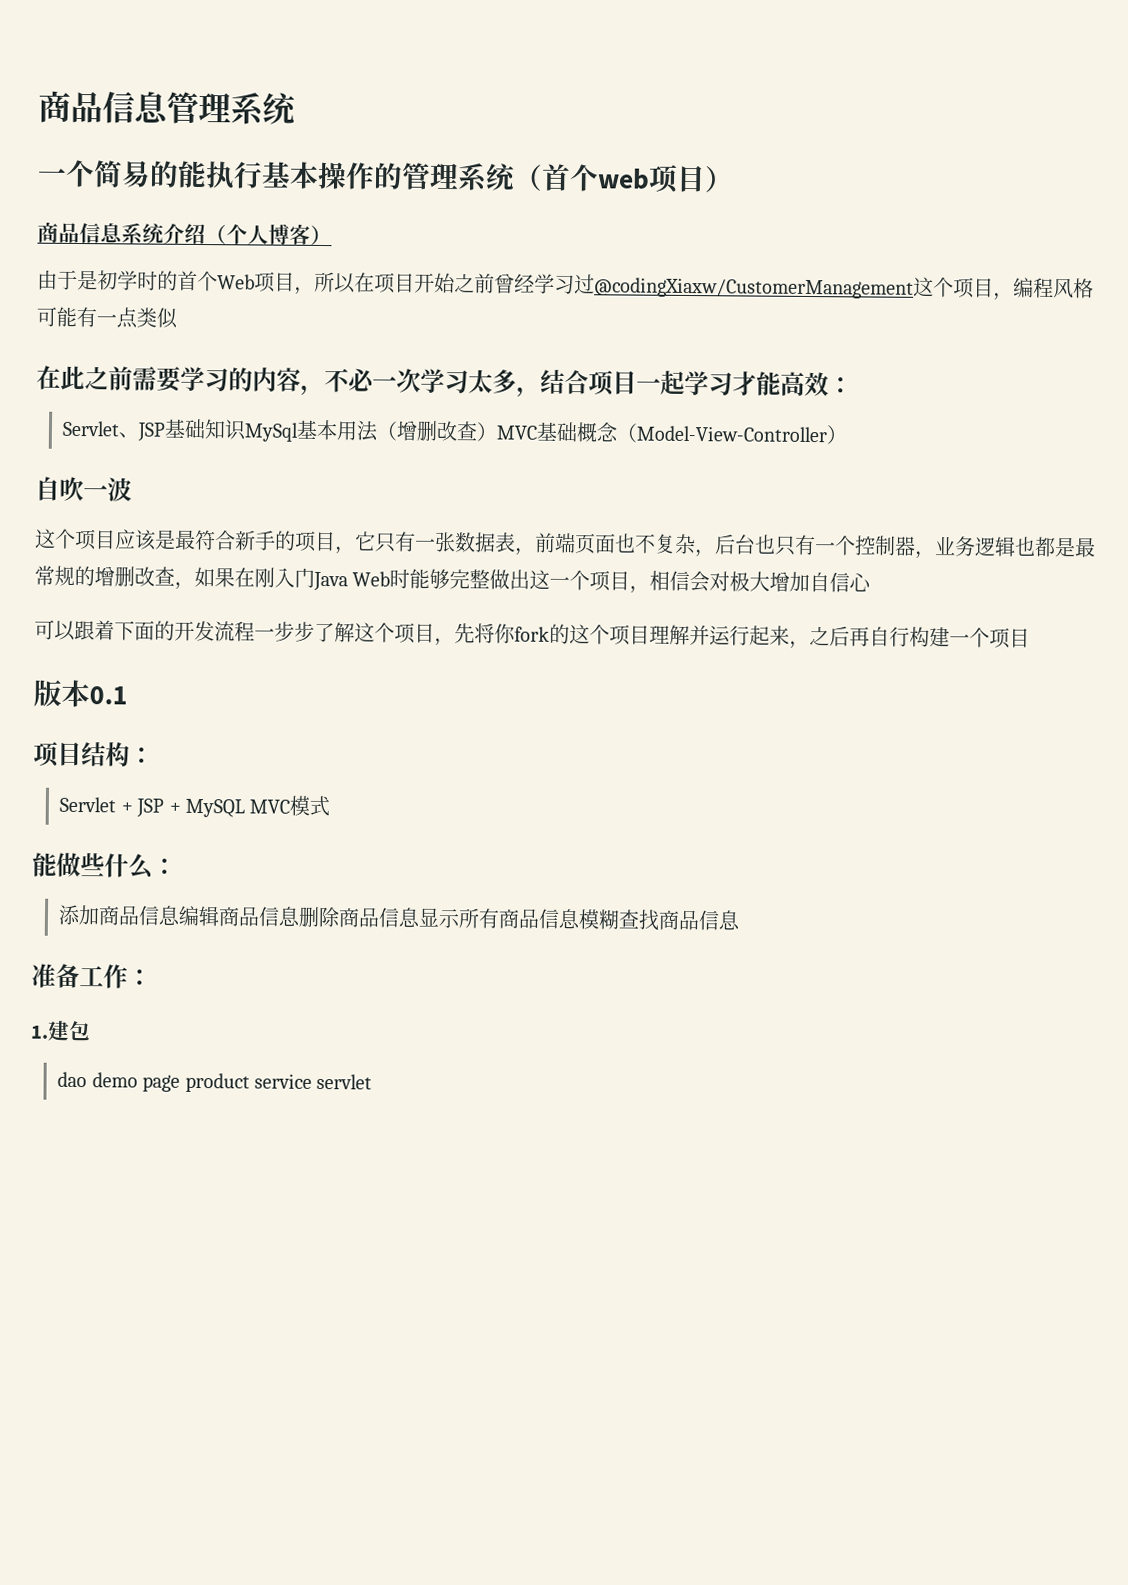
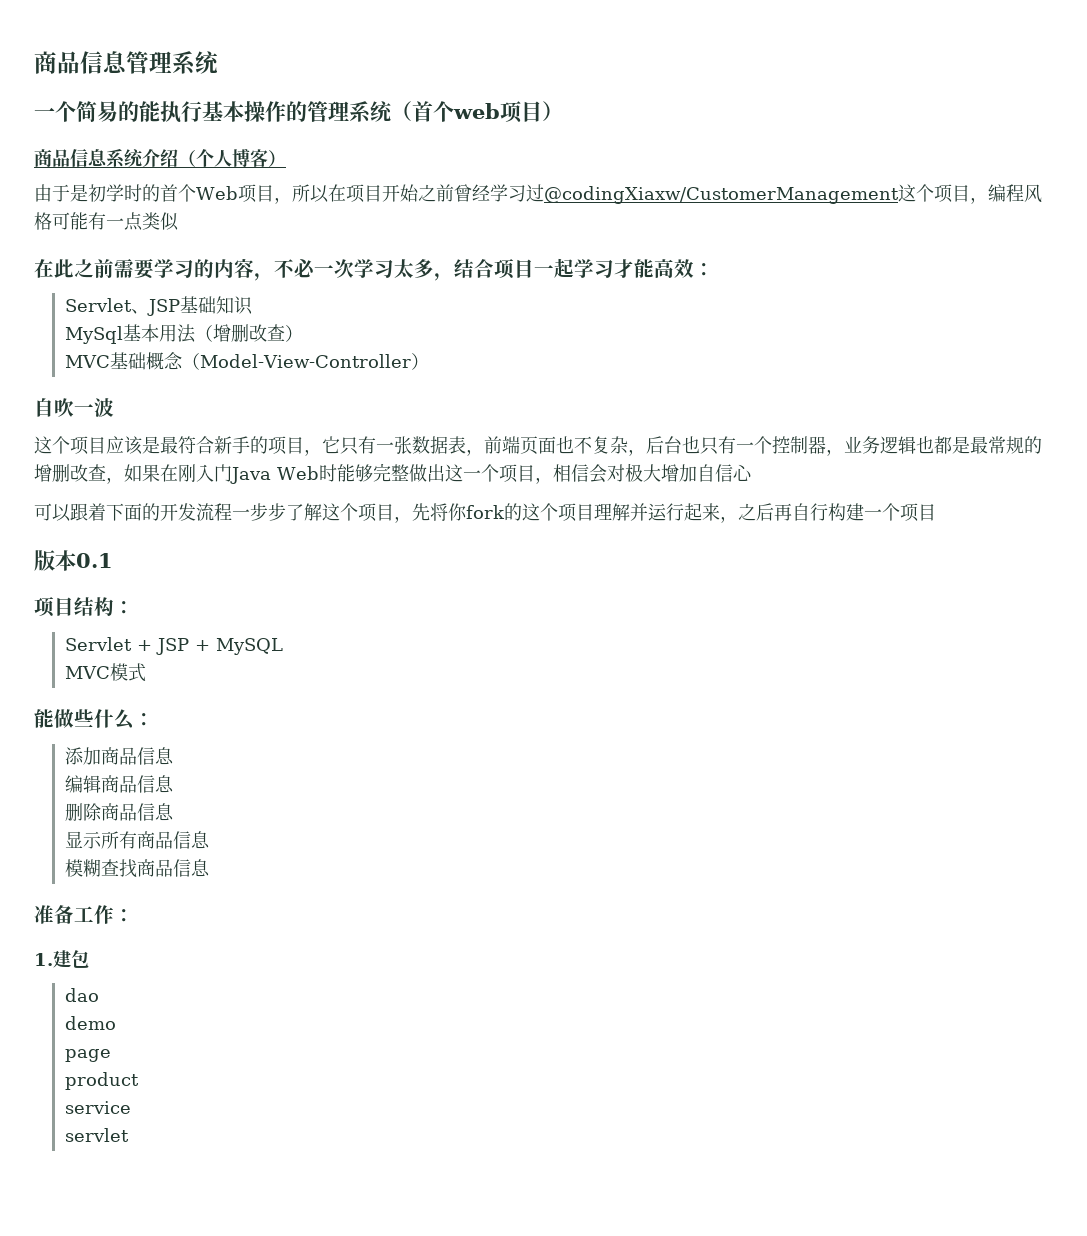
- Servlet、JSP基础知识MySql基本用法（增删改查）MVC基础概念（Model-View-Controller）
+ Servlet、JSP基础知识
+ MySql基本用法（增删改查）
+ MVC基础概念（Model-View-Controller）
- Servlet + JSP + MySQL MVC模式
+ Servlet + JSP + MySQL
+ MVC模式
- 添加商品信息编辑商品信息删除商品信息显示所有商品信息模糊查找商品信息
+ 添加商品信息
+ 编辑商品信息
+ 删除商品信息
+ 显示所有商品信息
+ 模糊查找商品信息
- dao demo page product service servlet
+ dao
+ demo
+ page
+ product
+ service
+ servlet

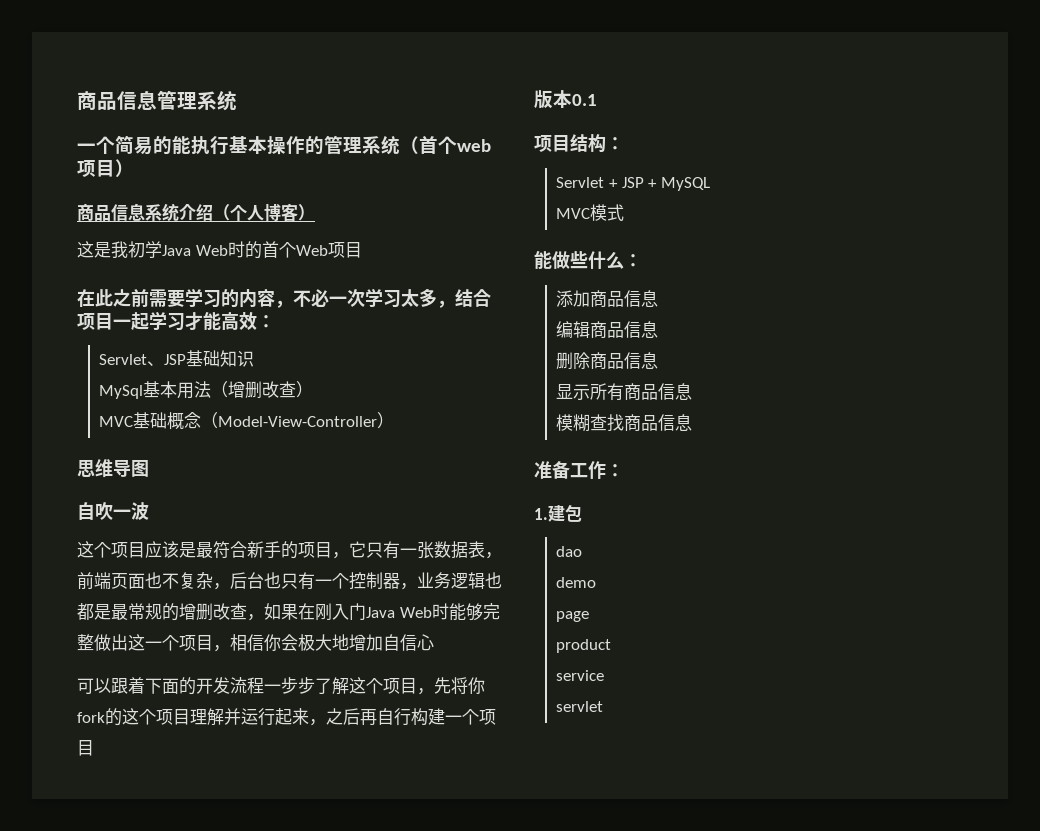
- 由于是初学时的首个Web项目，所以在项目开始之前曾经学习过@codingXiaxw/CustomerManagement这个项目，编程风格可能有一点类似
+ 这是我初学Java Web时的首个Web项目
+ 思维导图
- 这个项目应该是最符合新手的项目，它只有一张数据表，前端页面也不复杂，后台也只有一个控制器，业务逻辑也都是最常规的增删改查，如果在刚入门Java Web时能够完整做出这一个项目，相信会对极大增加自信心
+ 这个项目应该是最符合新手的项目，它只有一张数据表，前端页面也不复杂，后台也只有一个控制器，业务逻辑也都是最常规的增删改查，如果在刚入门Java Web时能够完整做出这一个项目，相信你会极大地增加自信心

